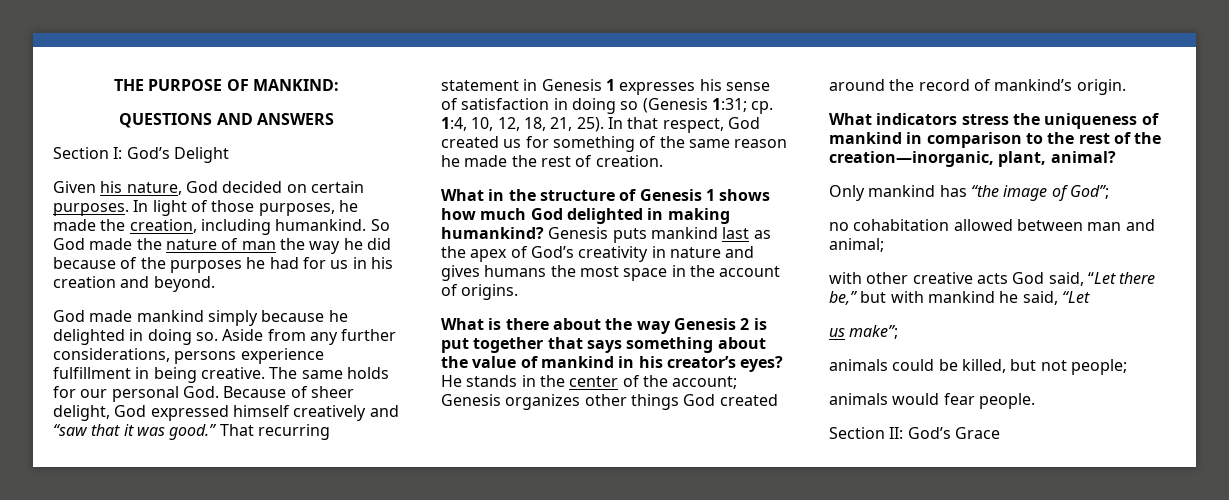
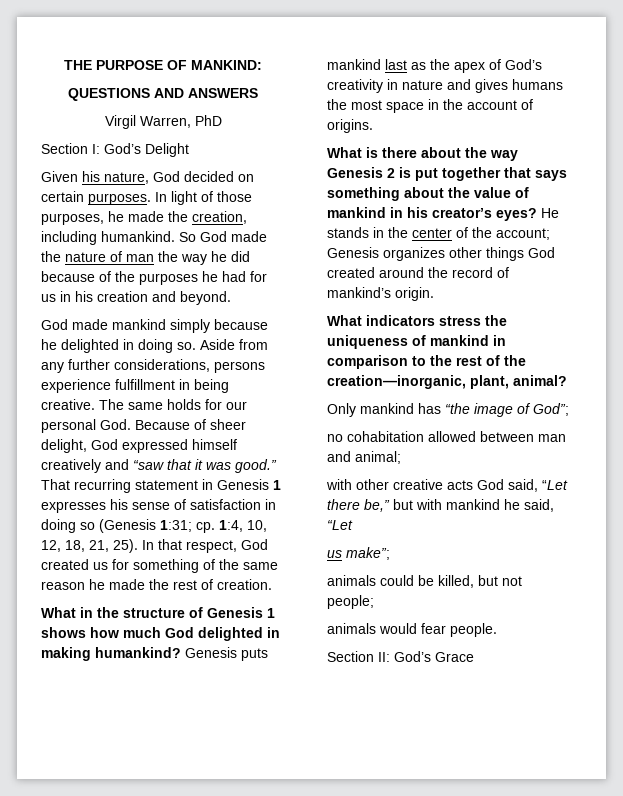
+ Virgil Warren, PhD

